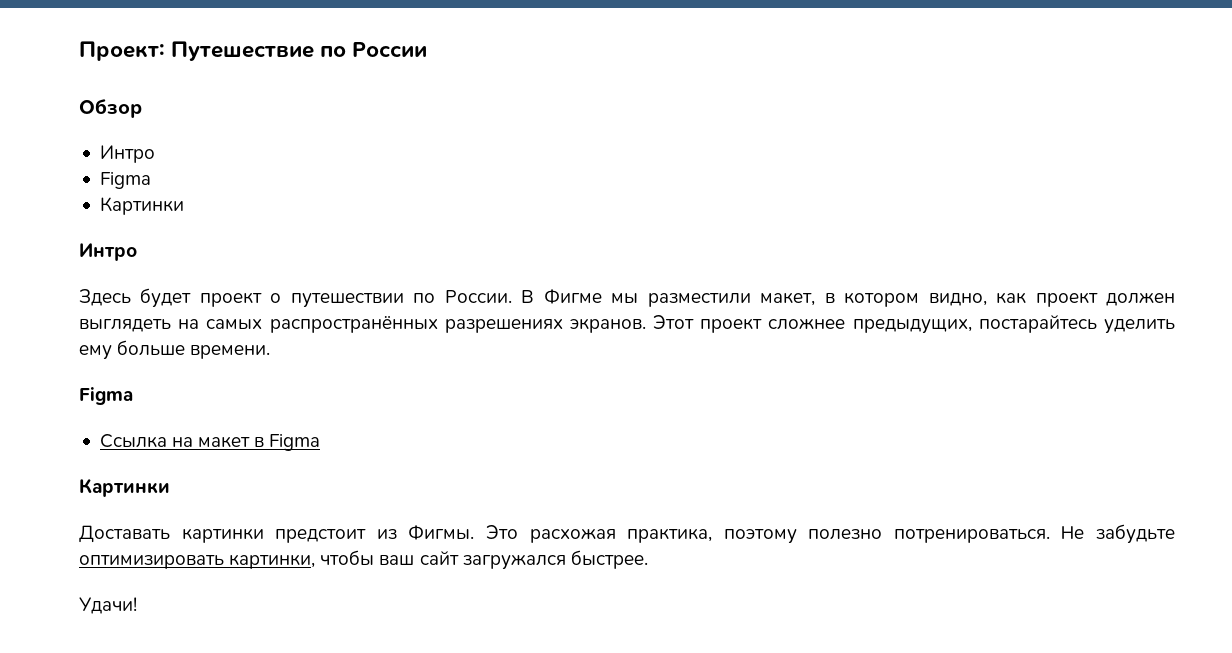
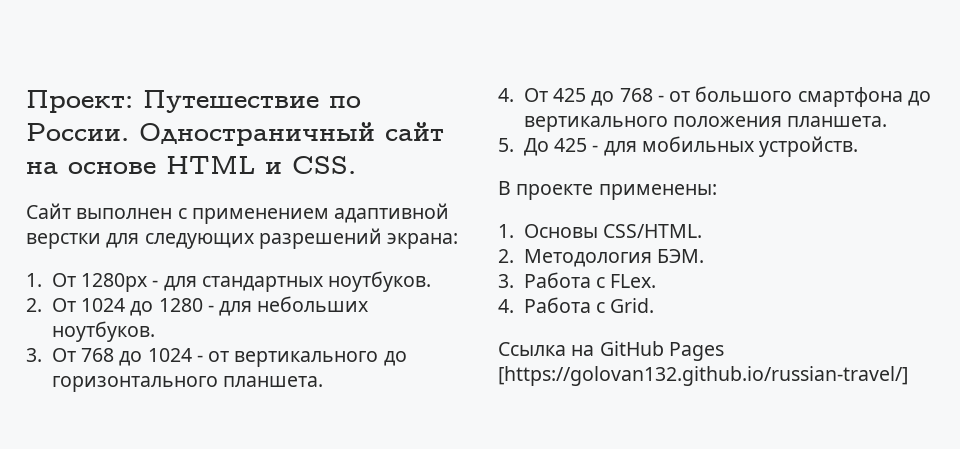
- Проект: Путешествие по России
- Обзор
- Интро
- Figma
- Картинки
- Интро
- Здесь будет проект о путешествии по России. В Фигме мы разместили макет, в котором видно, как проект должен выглядеть на самых распространённых разрешениях экранов. Этот проект сложнее предыдущих, постарайтесь уделить ему больше времени.
- Figma
- Ссылка на макет в Figma
- Картинки
- Доставать картинки предстоит из Фигмы. Это расхожая практика, поэтому полезно потренироваться. Не забудьте оптимизировать картинки, чтобы ваш сайт загружался быстрее.
- Удачи!
+ Проект: Путешествие по России. Одностраничный сайт на основе HTML и CSS.
+ Сайт выполнен с применением адаптивной верстки для следующих разрешений экрана:
+ 1. От 1280px - для стандартных ноутбуков.
+ 2. От 1024 до 1280 - для небольших ноутбуков.
+ 3. От 768 до 1024 - от вертикального до горизонтального планшета.
+ 4. От 425 до 768 - от большого смартфона до вертикального положения планшета.
+ 5. До 425 - для мобильных устройств.
+ В проекте применены:
+ 1. Основы CSS/HTML.
+ 2. Методология БЭМ.
+ 3. Работа с FLex.
+ 4. Работа с Grid.
+ Ссылка на GitHub Pages [https://golovan132.github.io/russian-travel/]

